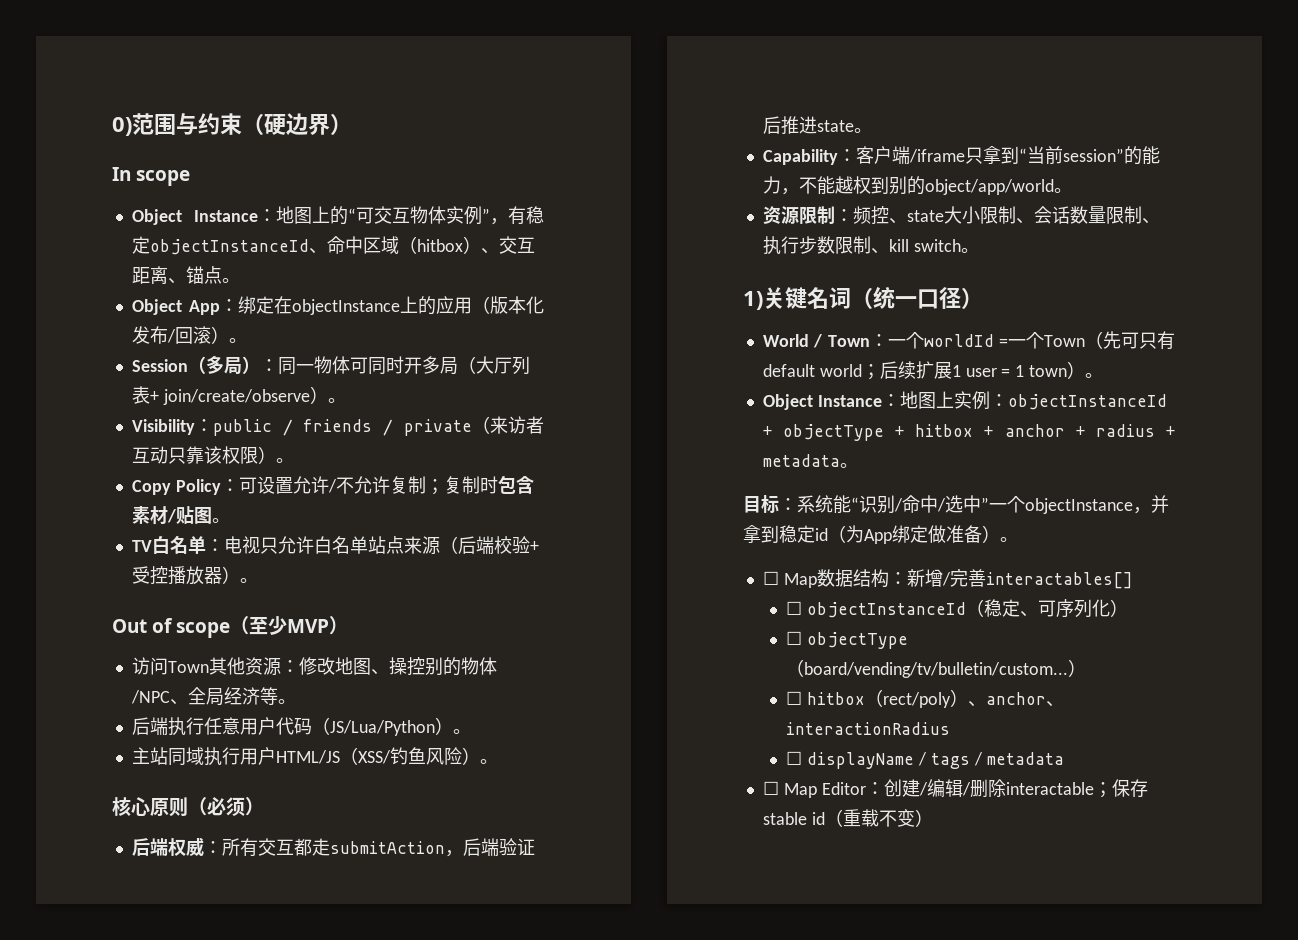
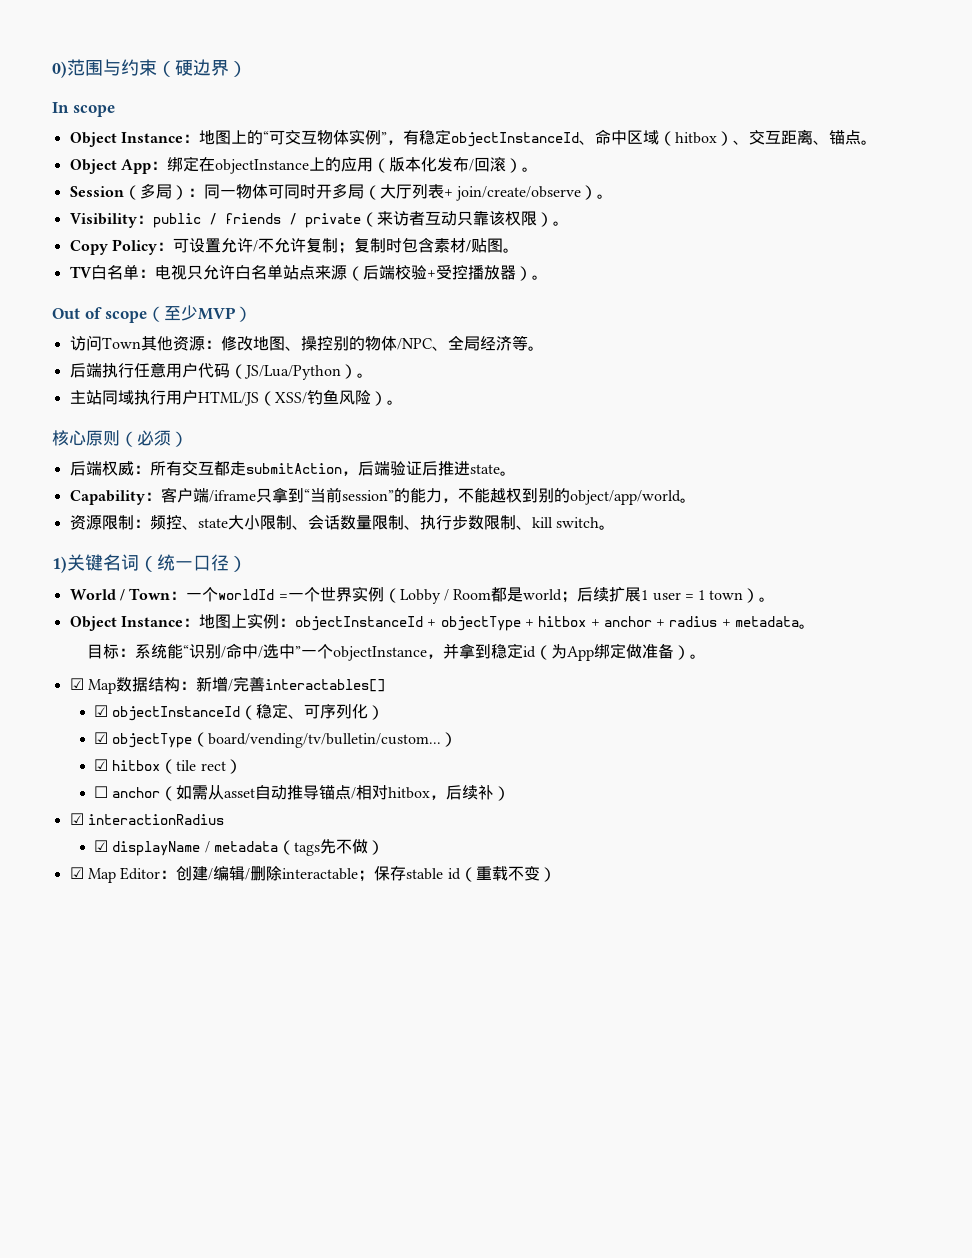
- World / Town：一个worldId =一个Town（先可只有default world；后续扩展1 user = 1 town）。
+ World / Town：一个worldId =一个世界实例（Lobby / Room都是world；后续扩展1 user = 1 town）。
- ☐ Map数据结构：新增/完善interactables[]
+ ☑ Map数据结构：新增/完善interactables[]
- ☐ objectInstanceId（稳定、可序列化）
+ ☑ objectInstanceId（稳定、可序列化）
- ☐ objectType（board/vending/tv/bulletin/custom...）
+ ☑ objectType（board/vending/tv/bulletin/custom...）
- ☐ hitbox（rect/poly）、anchor、interactionRadius
+ ☑ hitbox（tile rect）
+ ☐ anchor（如需从asset自动推导锚点/相对hitbox，后续补）
+ ☑ interactionRadius
- ☐ displayName / tags / metadata
- ☐ Map Editor：创建/编辑/删除interactable；保存stable id（重载不变）
+ ☑ displayName / metadata（tags先不做）
+ ☑ Map Editor：创建/编辑/删除interactable；保存stable id（重载不变）

